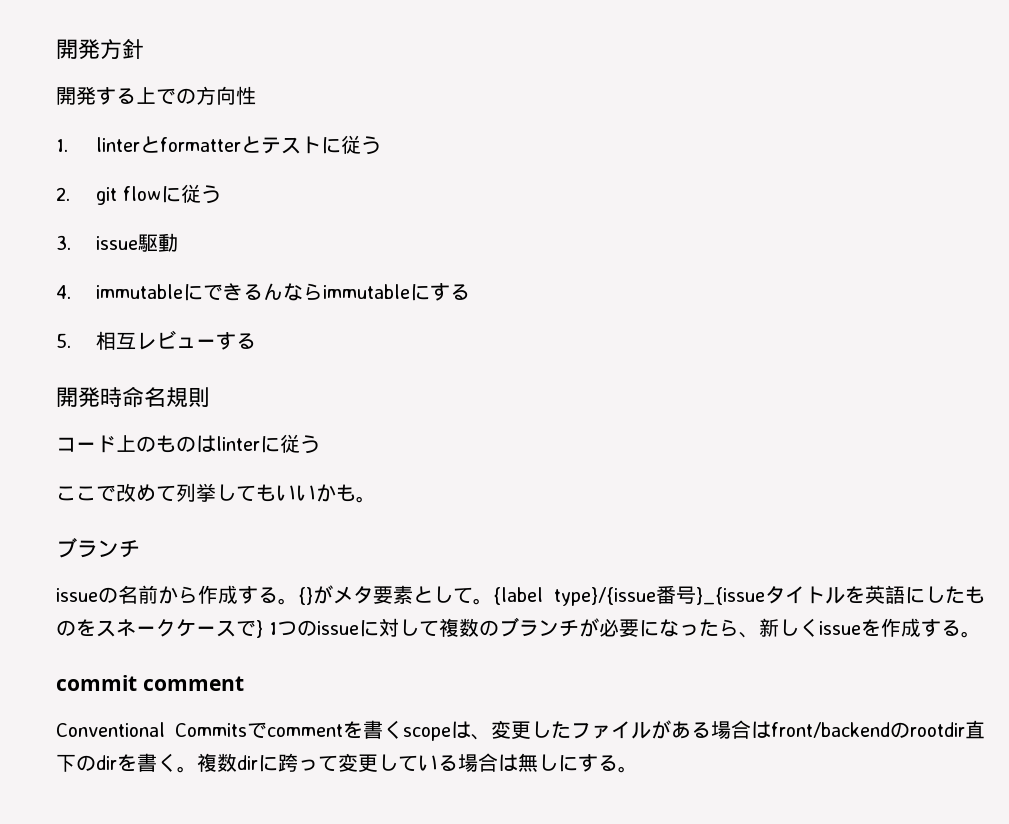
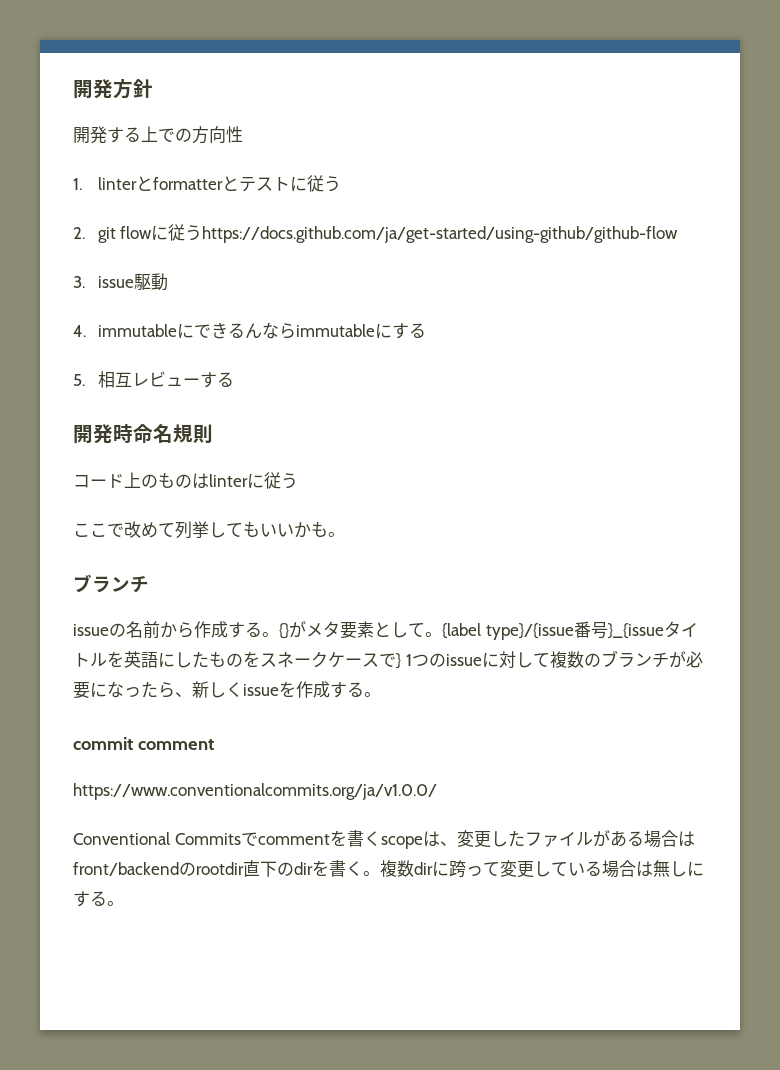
- 2. git flowに従う
+ 2. git flowに従うhttps://docs.github.com/ja/get-started/using-github/github-flow
+ https://www.conventionalcommits.org/ja/v1.0.0/

